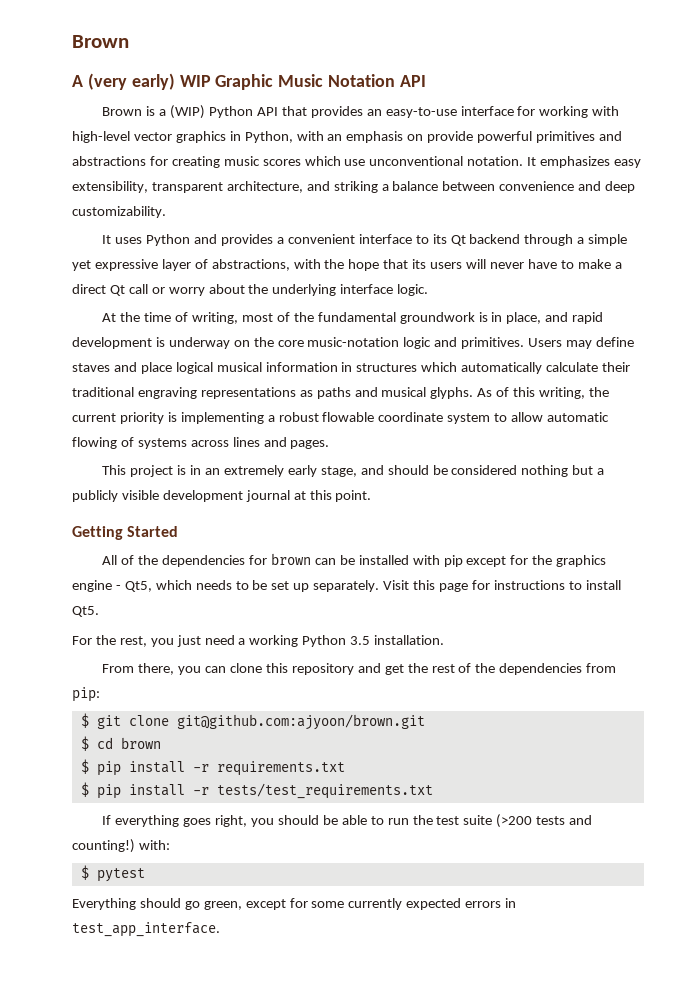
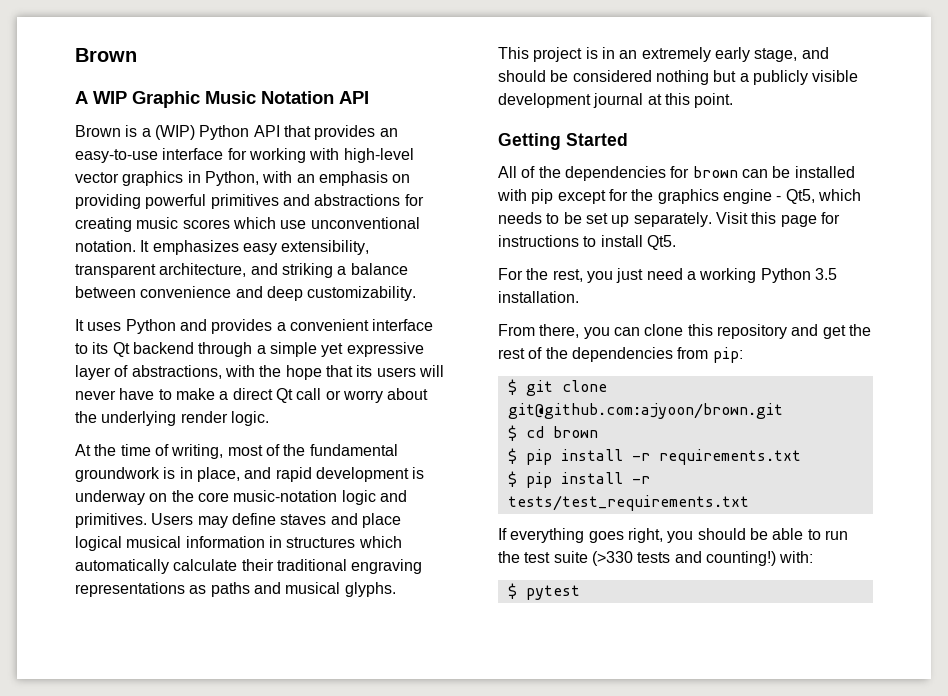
- A (very early) WIP Graphic Music Notation API
+ A WIP Graphic Music Notation API
- Brown is a (WIP) Python API that provides an easy-to-use interface for working with high-level vector graphics in Python, with an emphasis on provide powerful primitives and abstractions for creating music scores which use unconventional notation.
+ Brown is a (WIP) Python API that provides an easy-to-use interface for working with high-level vector graphics in Python, with an emphasis on providing powerful primitives and abstractions for creating music scores which use unconventional notation.
- It uses Python and provides a convenient interface to its Qt backend through a simple yet expressive layer of abstractions, with the hope that its users will never have to make a direct Qt call or worry about the underlying interface logic.
+ It uses Python and provides a convenient interface to its Qt backend through a simple yet expressive layer of abstractions, with the hope that its users will never have to make a direct Qt call or worry about the underlying render logic.
- As of this writing, the current priority is implementing a robust flowable coordinate system to allow automatic flowing of systems across lines and pages.
- If everything goes right, you should be able to run the test suite (>200 tests and counting!) with:
+ If everything goes right, you should be able to run the test suite (>330 tests and counting!) with:
- Everything should go green, except for some currently expected errors in test_app_interface.

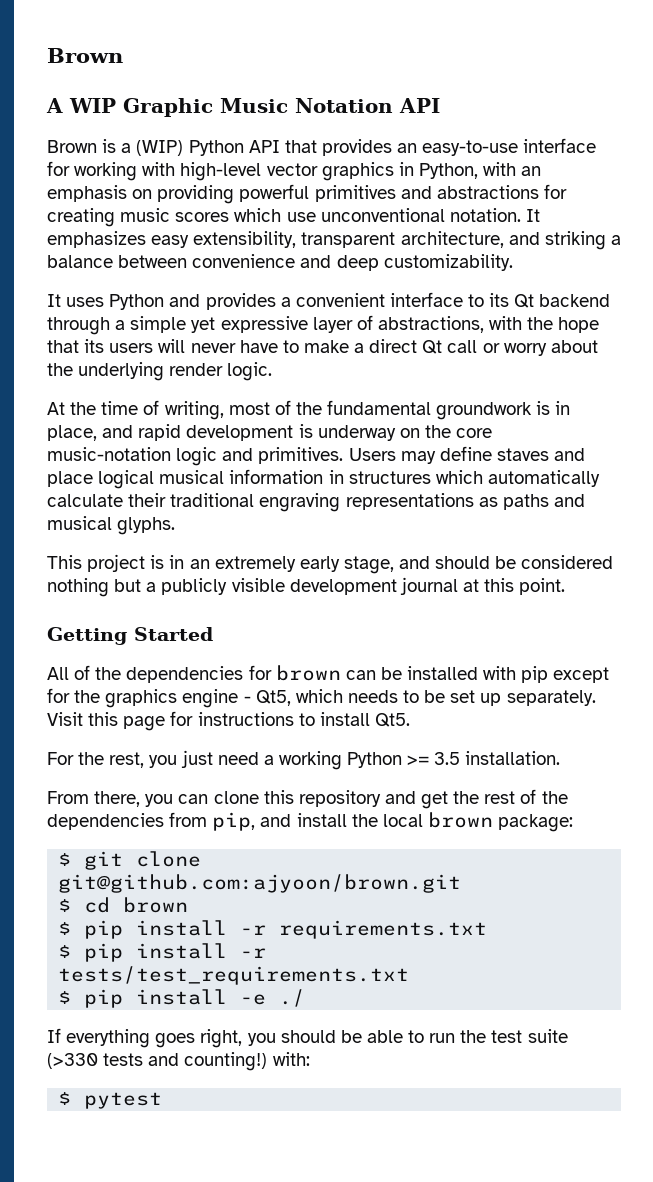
- For the rest, you just need a working Python 3.5 installation.
+ For the rest, you just need a working Python >= 3.5 installation.
- From there, you can clone this repository and get the rest of the dependencies from pip:
+ From there, you can clone this repository and get the rest of the dependencies from pip, and install the local brown package:
+ $ pip install -e ./

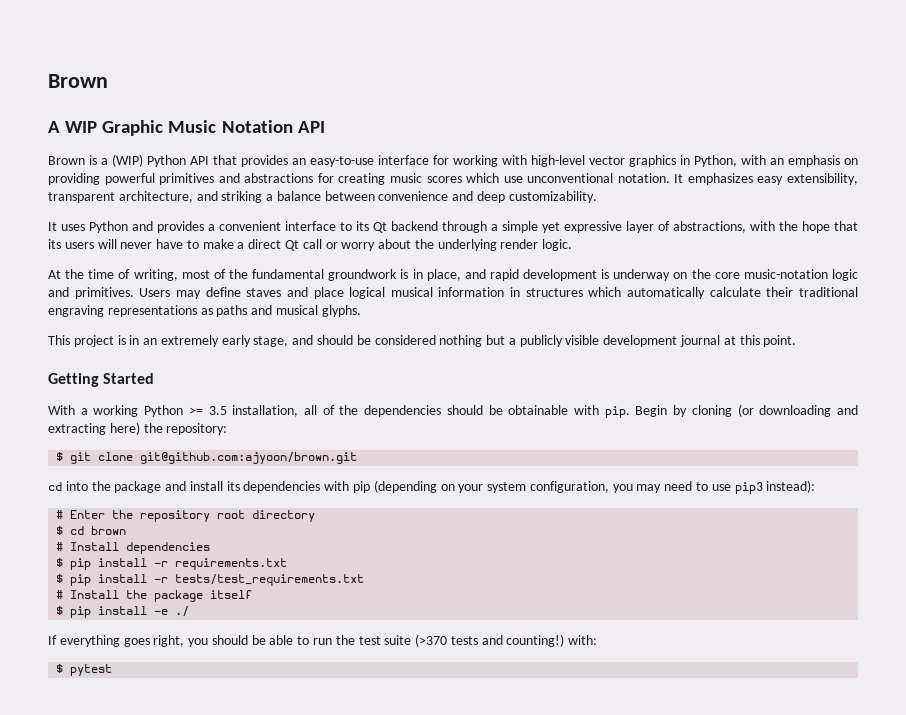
- All of the dependencies for brown can be installed with pip except for the graphics engine - Qt5, which needs to be set up separately. Visit this page for instructions to install Qt5.
- For the rest, you just need a working Python >= 3.5 installation.
- From there, you can clone this repository and get the rest of the dependencies from pip, and install the local brown package:
+ With a working Python >= 3.5 installation, all of the dependencies should be obtainable with pip. Begin by cloning (or downloading and extracting here) the repository:
  $ git clone git@github.com:ajyoon/brown.git
+ cd into the package and install its dependencies with pip (depending on your system configuration, you may need to use pip3 instead):
+ # Enter the repository root directory
+ # Install dependencies
+ # Install the package itself
- If everything goes right, you should be able to run the test suite (>330 tests and counting!) with:
+ If everything goes right, you should be able to run the test suite (>370 tests and counting!) with:

